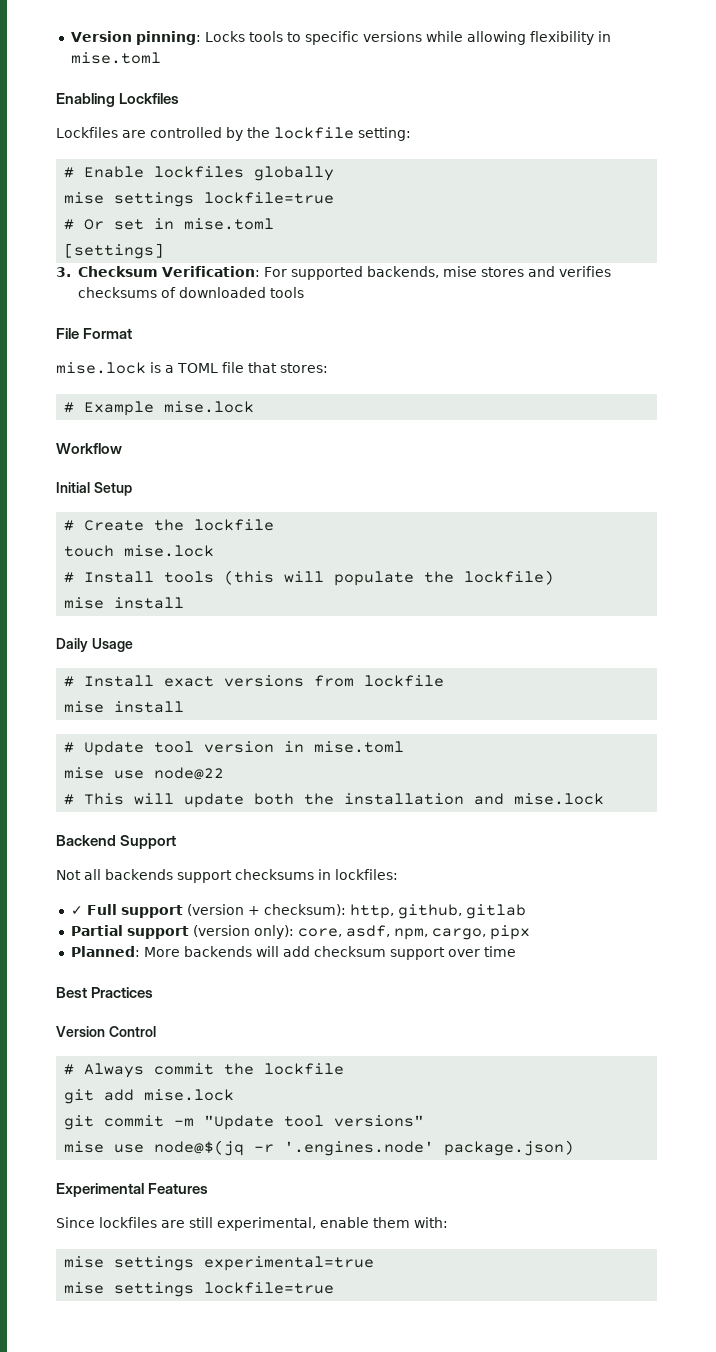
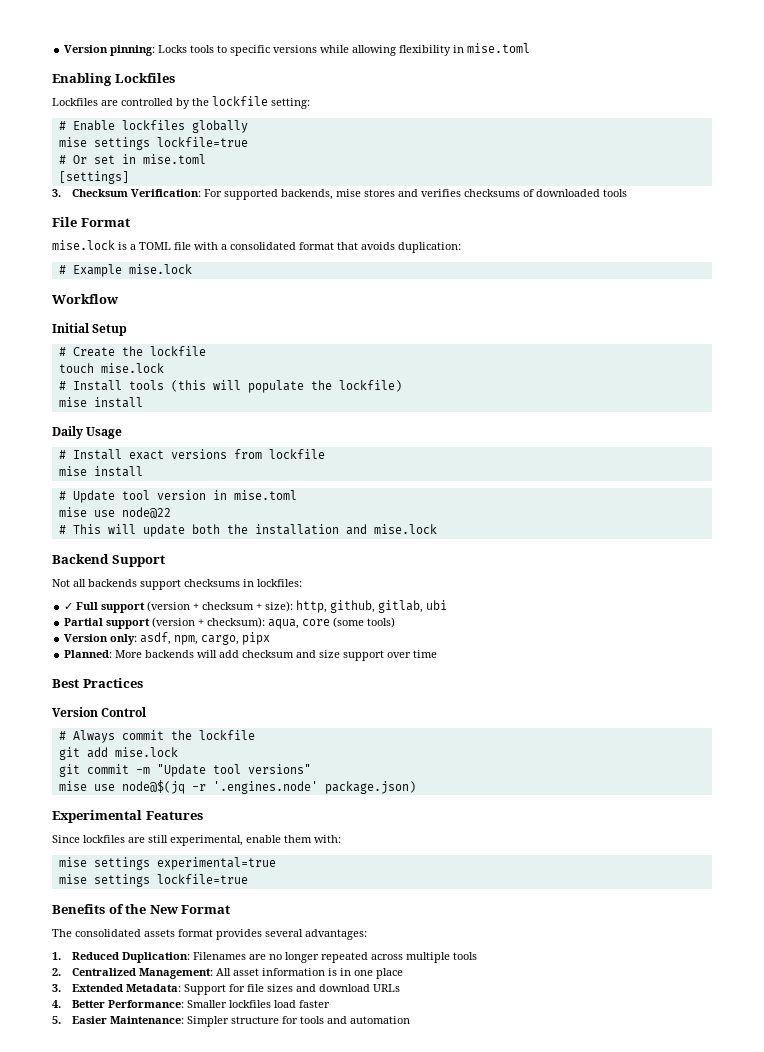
- mise.lock is a TOML file that stores:
+ mise.lock is a TOML file with a consolidated format that avoids duplication:
- ✓ Full support (version + checksum): http, github, gitlab
- Partial support (version only): core, asdf, npm, cargo, pipx
+ ✓ Full support (version + checksum + size): http, github, gitlab, ubi
+ Partial support (version + checksum): aqua, core (some tools)
+ Version only: asdf, npm, cargo, pipx
- Planned: More backends will add checksum support over time
+ Planned: More backends will add checksum and size support over time
+ Benefits of the New Format
+ The consolidated assets format provides several advantages:
+ 1. Reduced Duplication: Filenames are no longer repeated across multiple tools
+ 2. Centralized Management: All asset information is in one place
+ 3. Extended Metadata: Support for file sizes and download URLs
+ 4. Better Performance: Smaller lockfiles load faster
+ 5. Easier Maintenance: Simpler structure for tools and automation

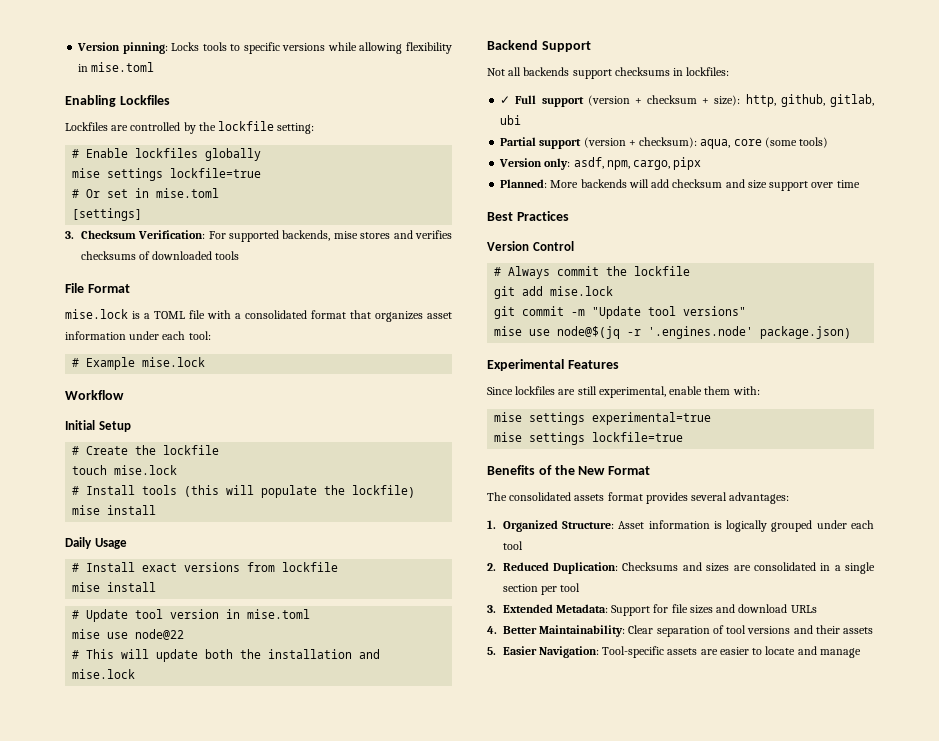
- mise.lock is a TOML file with a consolidated format that avoids duplication:
+ mise.lock is a TOML file with a consolidated format that organizes asset information under each tool:
- 1. Reduced Duplication: Filenames are no longer repeated across multiple tools
- 2. Centralized Management: All asset information is in one place
+ 1. Organized Structure: Asset information is logically grouped under each tool
+ 2. Reduced Duplication: Checksums and sizes are consolidated in a single section per tool
- 4. Better Performance: Smaller lockfiles load faster
- 5. Easier Maintenance: Simpler structure for tools and automation
+ 4. Better Maintainability: Clear separation of tool versions and their assets
+ 5. Easier Navigation: Tool-specific assets are easier to locate and manage

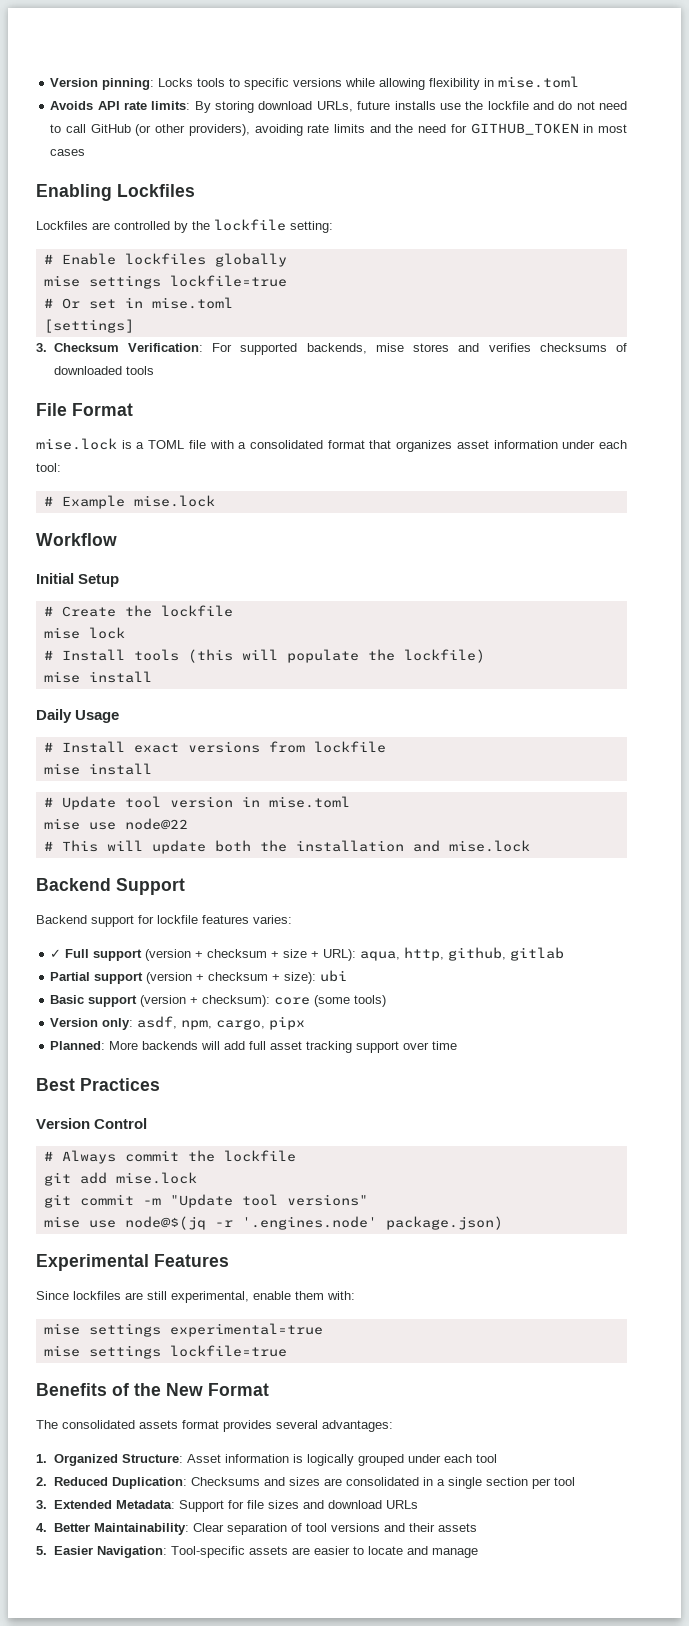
+ Avoids API rate limits: By storing download URLs, future installs use the lockfile and do not need to call GitHub (or other providers), avoiding rate limits and the need for GITHUB_TOKEN in most cases
- touch mise.lock
+ mise lock
- Not all backends support checksums in lockfiles:
+ Backend support for lockfile features varies:
- ✓ Full support (version + checksum + size): http, github, gitlab, ubi
- Partial support (version + checksum): aqua, core (some tools)
+ ✓ Full support (version + checksum + size + URL): aqua, http, github, gitlab
+ Partial support (version + checksum + size): ubi
+ Basic support (version + checksum): core (some tools)
- Planned: More backends will add checksum and size support over time
+ Planned: More backends will add full asset tracking support over time

